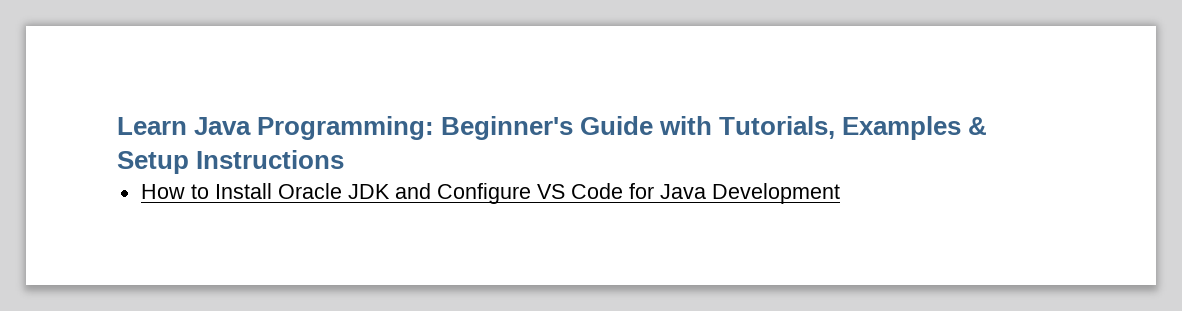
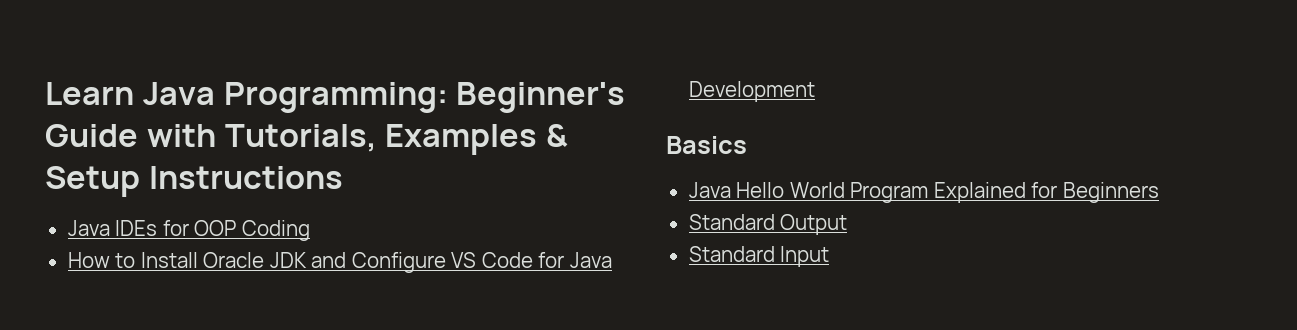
+ Java IDEs for OOP Coding
+ Basics
+ Java Hello World Program Explained for Beginners
+ Standard Output
+ Standard Input

